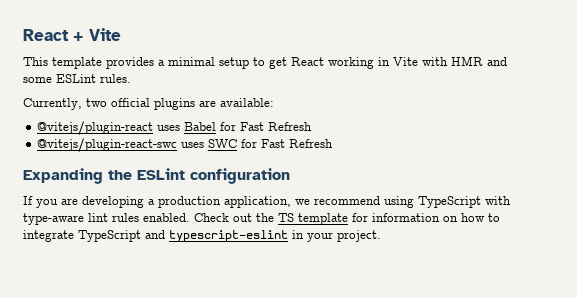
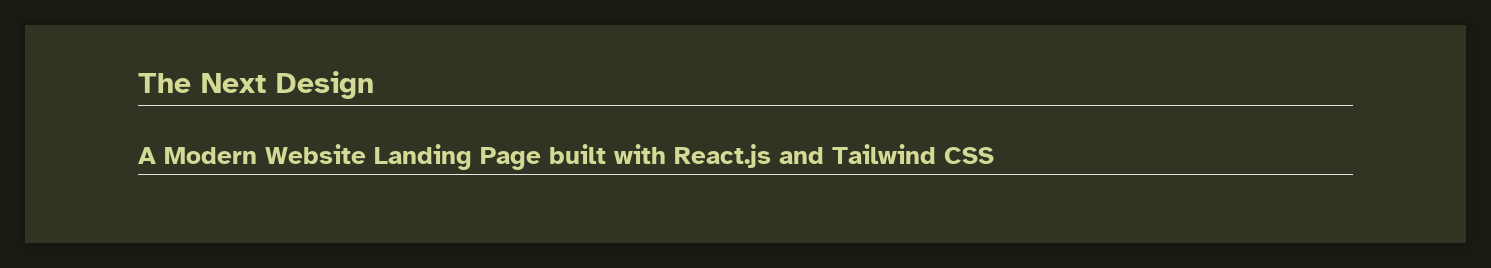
- React + Vite
- This template provides a minimal setup to get React working in Vite with HMR and some ESLint rules.
- Currently, two official plugins are available:
- @vitejs/plugin-react uses Babel for Fast Refresh
- @vitejs/plugin-react-swc uses SWC for Fast Refresh
- Expanding the ESLint configuration
- If you are developing a production application, we recommend using TypeScript with type-aware lint rules enabled. Check out the TS template for information on how to integrate TypeScript and typescript-eslint in your project.
+ The Next Design
+ A Modern Website Landing Page built with React.js and Tailwind CSS

